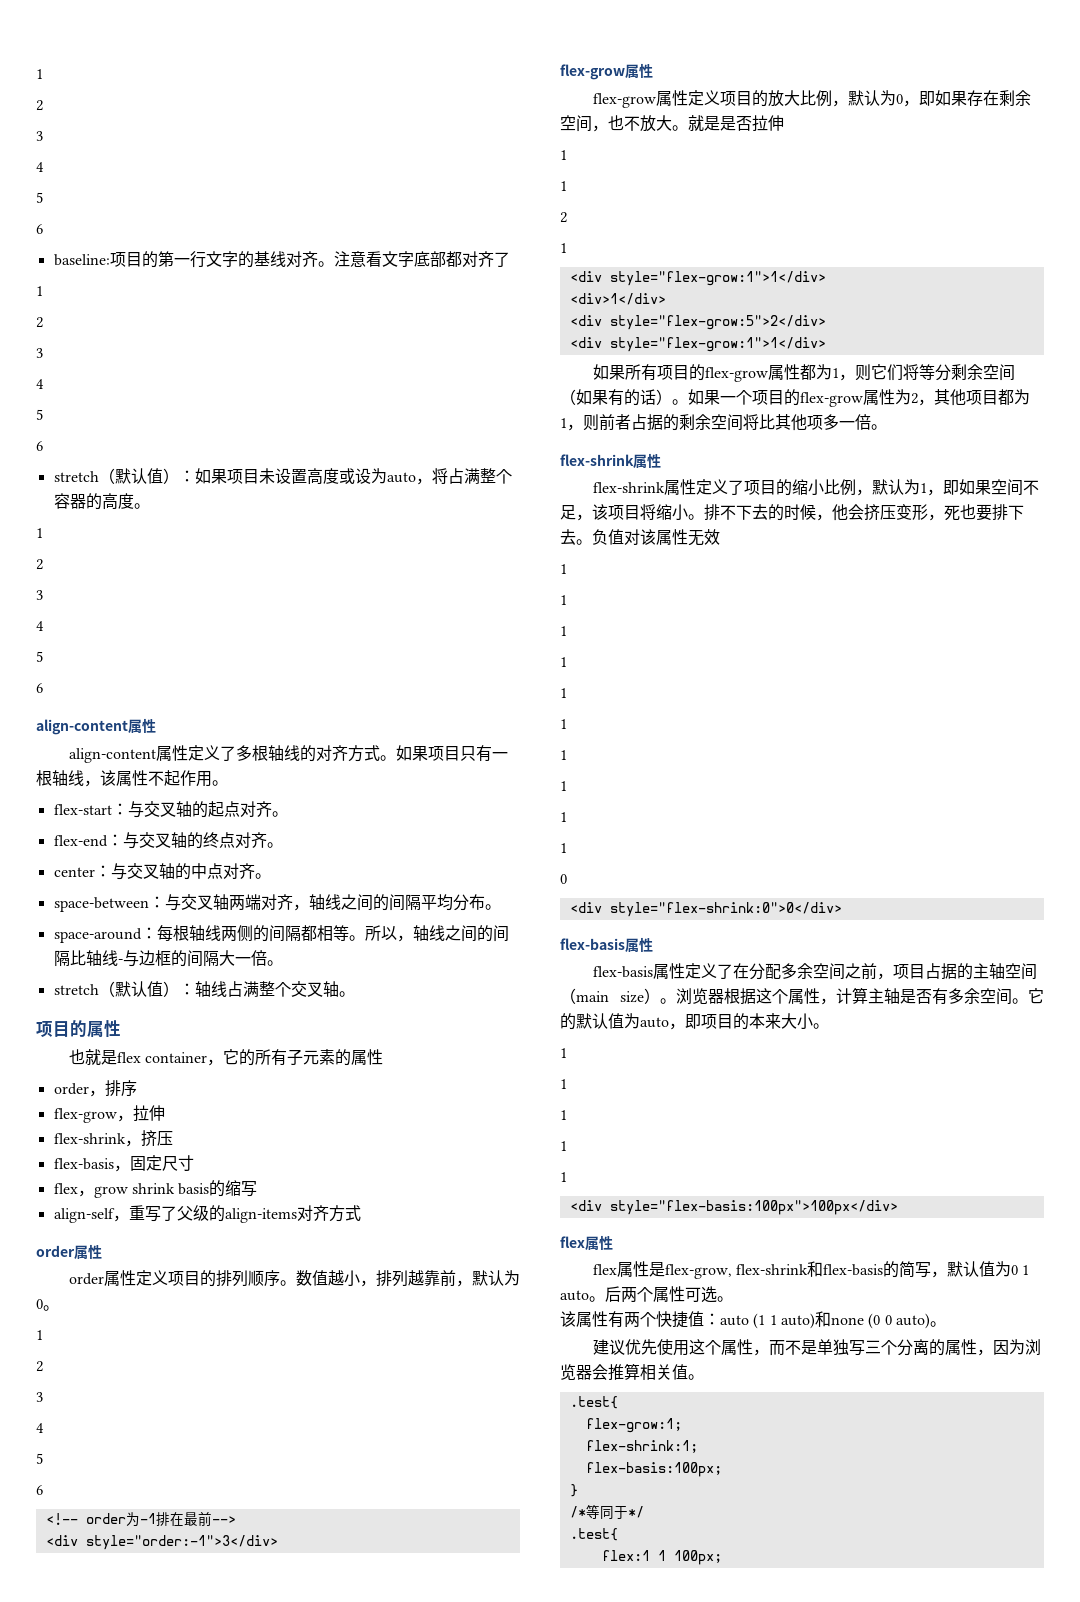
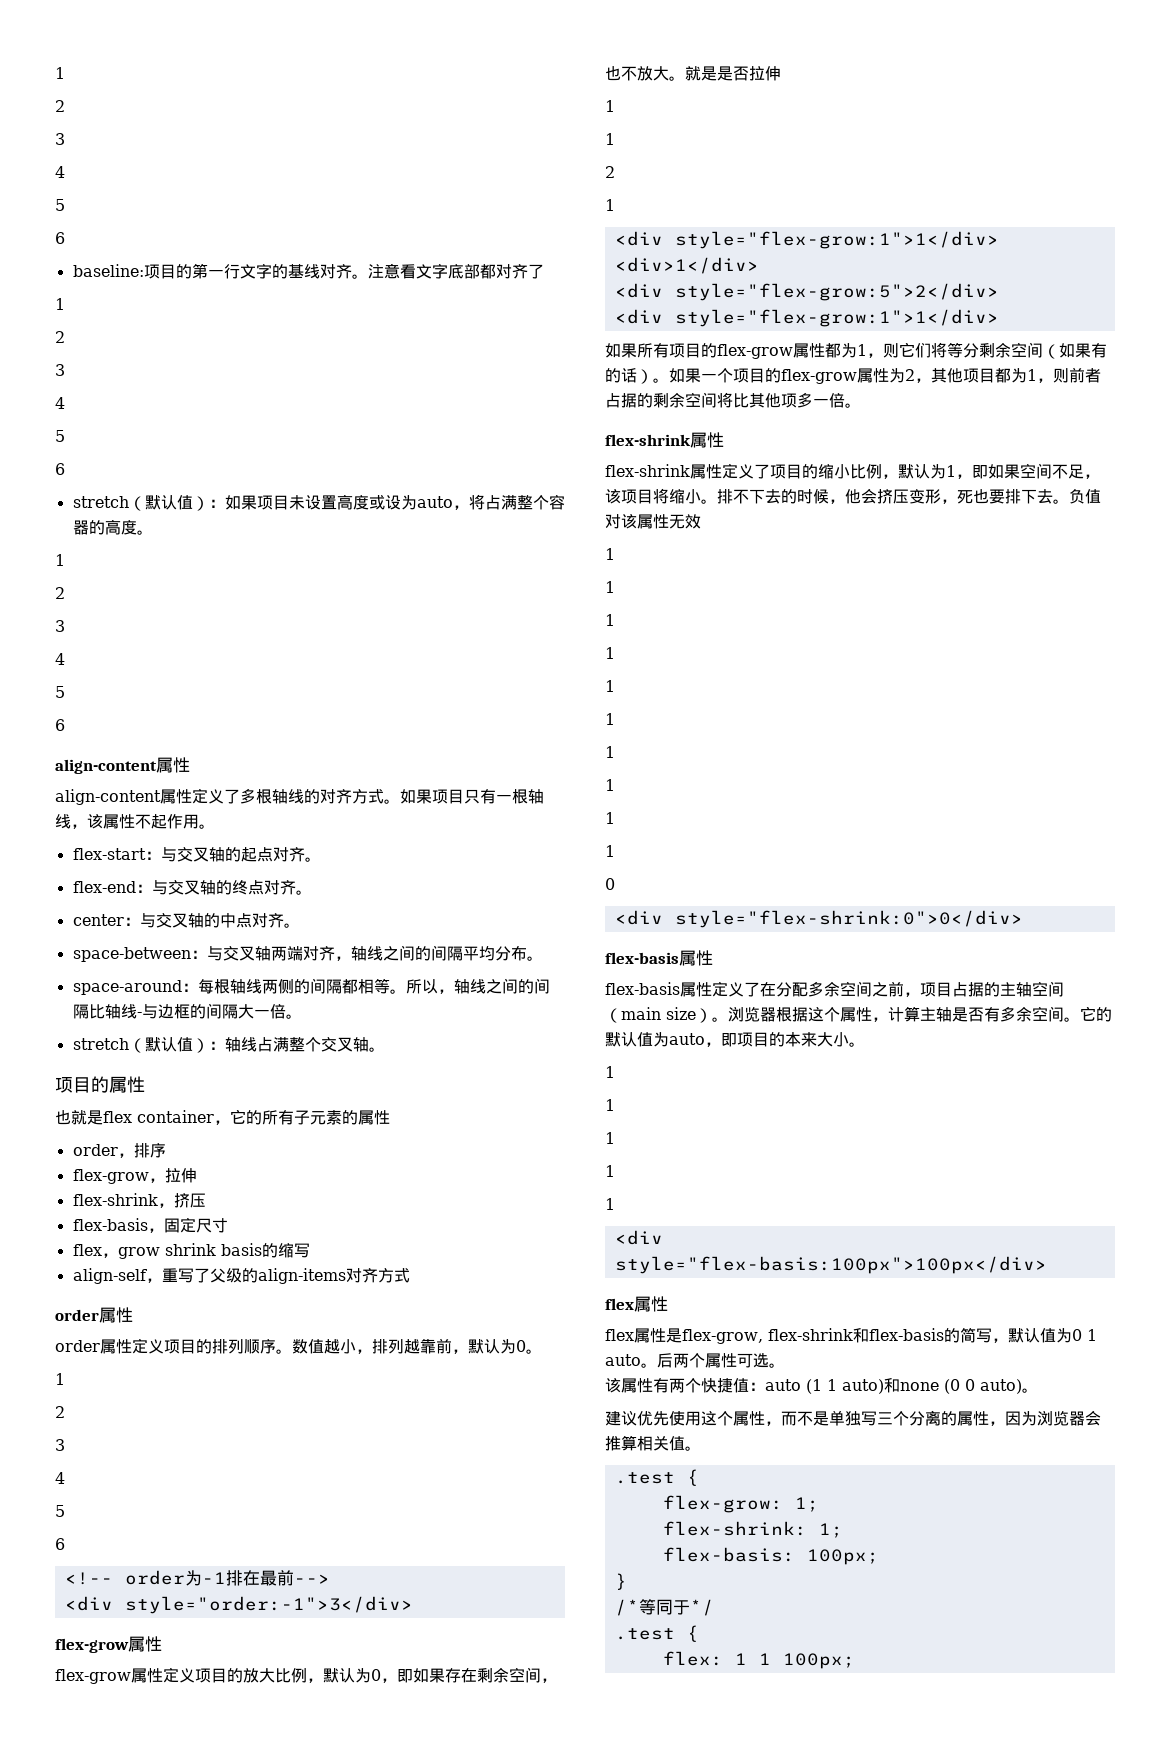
  建议优先使用这个属性，而不是单独写三个分离的属性，因为浏览器会推算相关值。
- .test{
- flex-grow:1;
- flex-shrink:1;
- flex-basis:100px;
+ .test {
+ flex-grow: 1;
+ flex-shrink: 1;
+ flex-basis: 100px;
  /*等同于*/
- .test{
- flex:1 1 100px;
+ .test {
+ flex: 1 1 100px;

